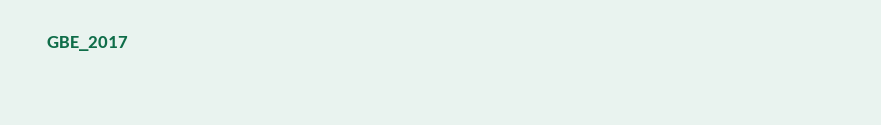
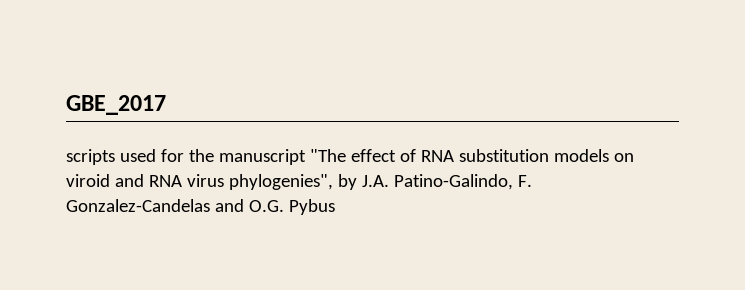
+ scripts used for the manuscript "The effect of RNA substitution models on viroid and RNA virus phylogenies", by J.A. Patino-Galindo, F. Gonzalez-Candelas and O.G. Pybus

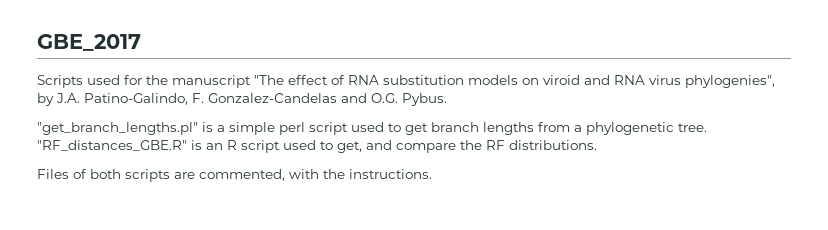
- scripts used for the manuscript "The effect of RNA substitution models on viroid and RNA virus phylogenies", by J.A. Patino-Galindo, F. Gonzalez-Candelas and O.G. Pybus
+ Scripts used for the manuscript "The effect of RNA substitution models on viroid and RNA virus phylogenies", by J.A. Patino-Galindo, F. Gonzalez-Candelas and O.G. Pybus.
+ "get_branch_lengths.pl" is a simple perl script used to get branch lengths from a phylogenetic tree. "RF_distances_GBE.R" is an R script used to get, and compare the RF distributions.
+ Files of both scripts are commented, with the instructions.

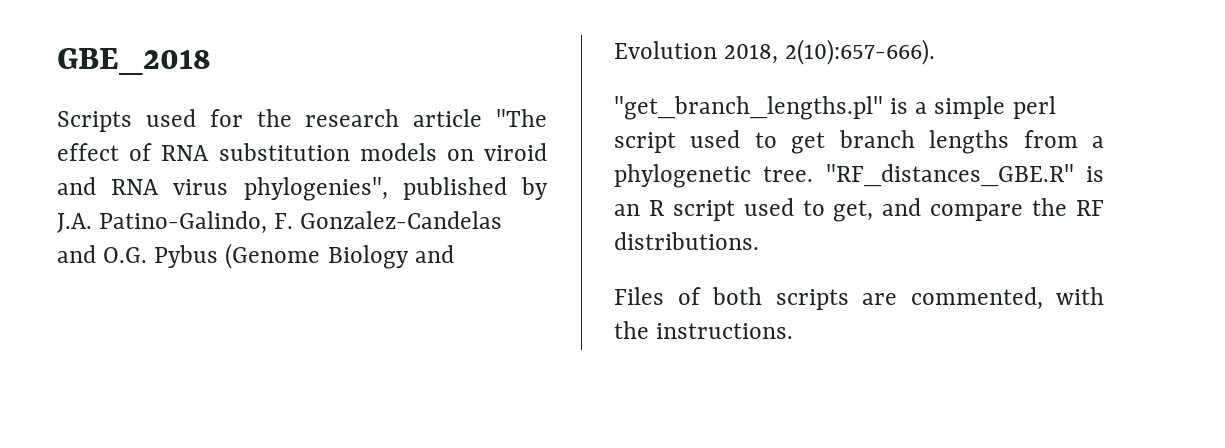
- GBE_2017
+ GBE_2018
- Scripts used for the manuscript "The effect of RNA substitution models on viroid and RNA virus phylogenies", by J.A. Patino-Galindo, F. Gonzalez-Candelas and O.G. Pybus.
+ Scripts used for the research article "The effect of RNA substitution models on viroid and RNA virus phylogenies", published by J.A. Patino-Galindo, F. Gonzalez-Candelas and O.G. Pybus (Genome Biology and Evolution 2018, 2(10):657-666).

